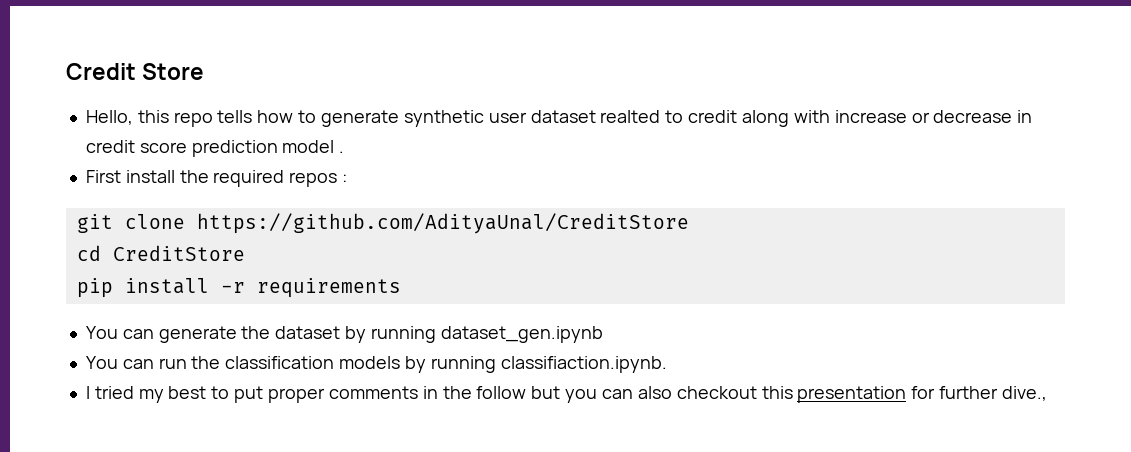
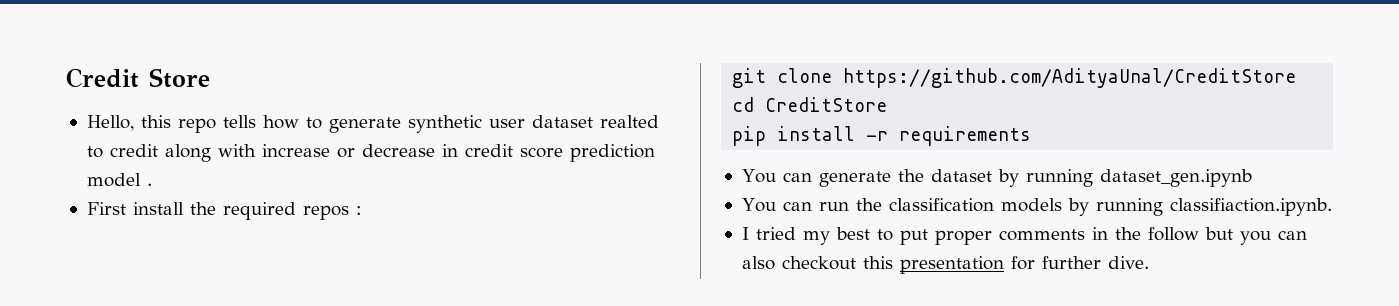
- I tried my best to put proper comments in the follow but you can also checkout this presentation for further dive.,
+ I tried my best to put proper comments in the follow but you can also checkout this presentation for further dive.

